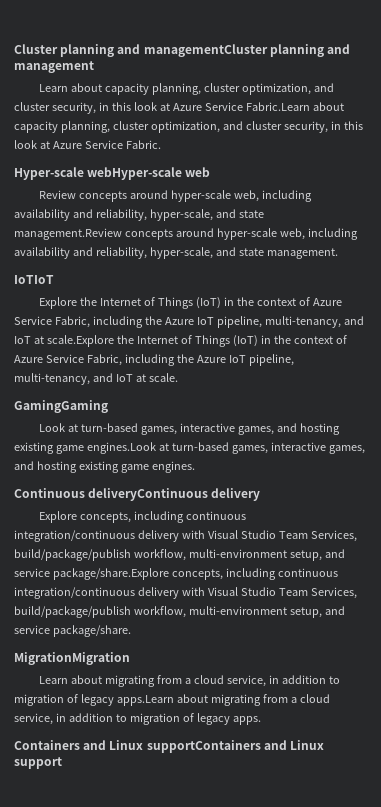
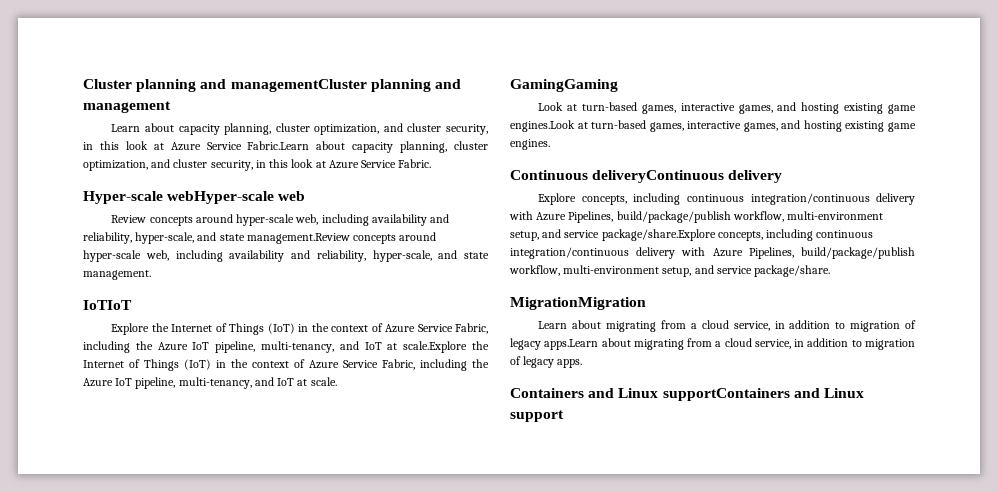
- Explore concepts, including continuous integration/continuous delivery with Visual Studio Team Services, build/package/publish workflow, multi-environment setup, and service package/share.Explore concepts, including continuous integration/continuous delivery with Visual Studio Team Services, build/package/publish workflow, multi-environment setup, and service package/share.
+ Explore concepts, including continuous integration/continuous delivery with Azure Pipelines, build/package/publish workflow, multi-environment setup, and service package/share.Explore concepts, including continuous integration/continuous delivery with Azure Pipelines, build/package/publish workflow, multi-environment setup, and service package/share.

